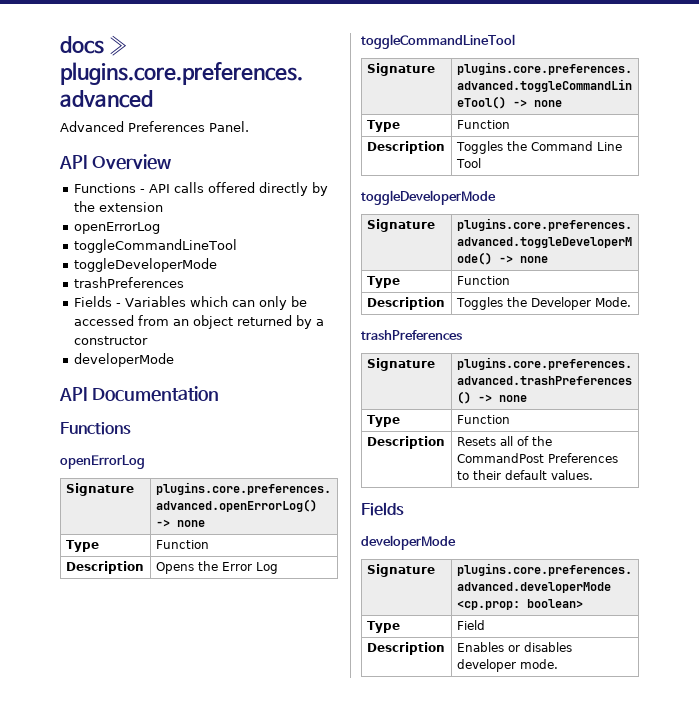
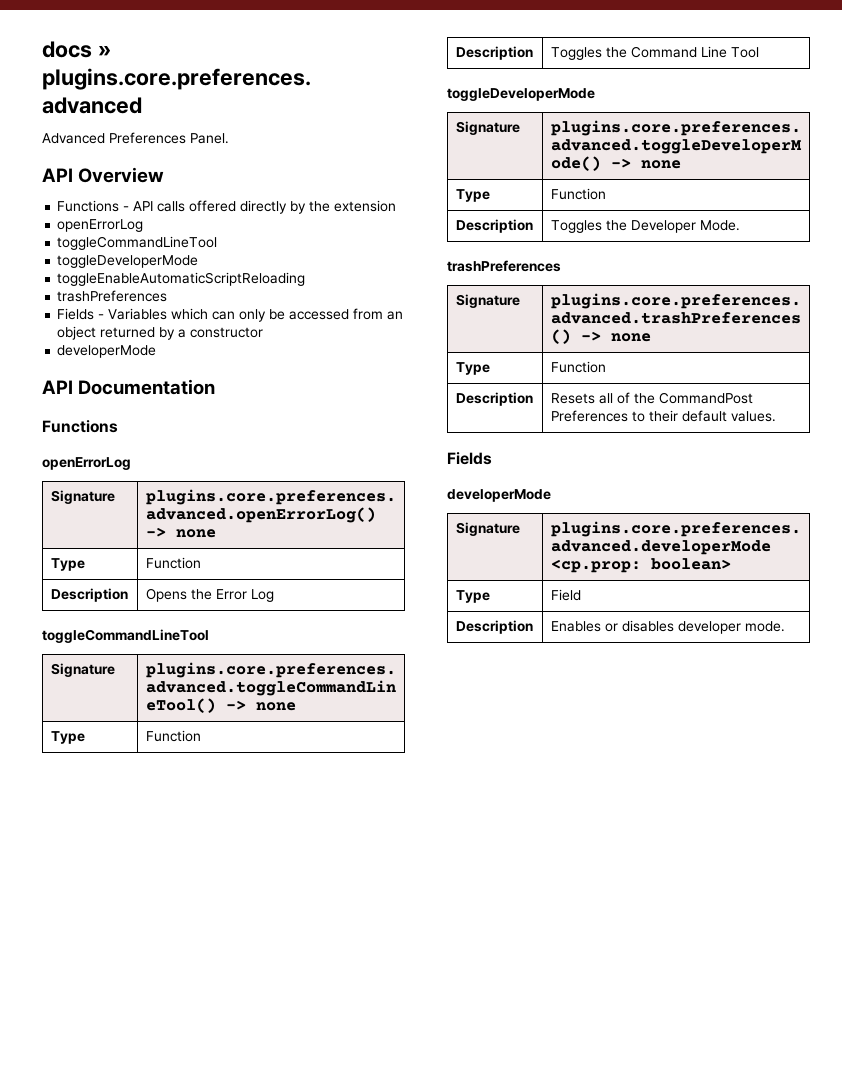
+ toggleEnableAutomaticScriptReloading

